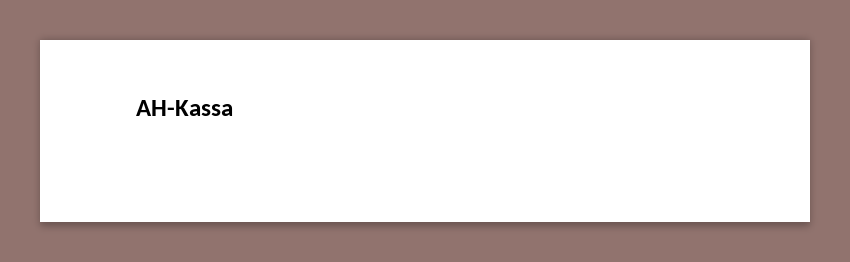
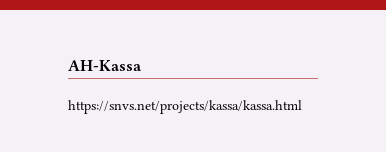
+ https://snvs.net/projects/kassa/kassa.html

